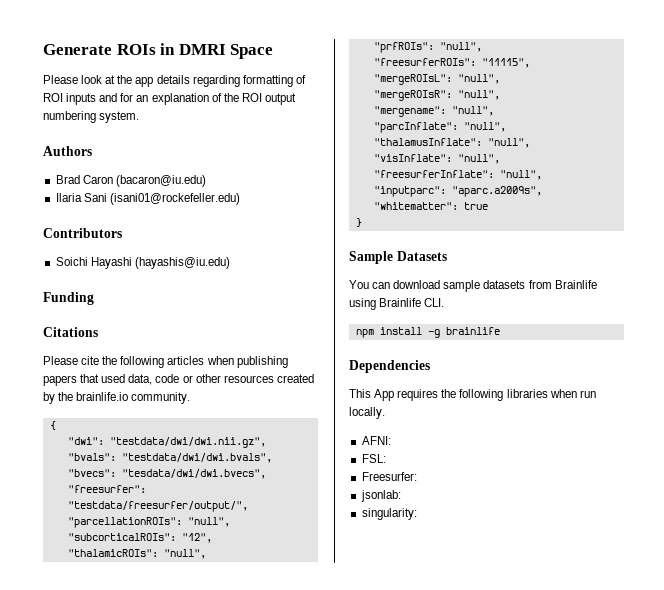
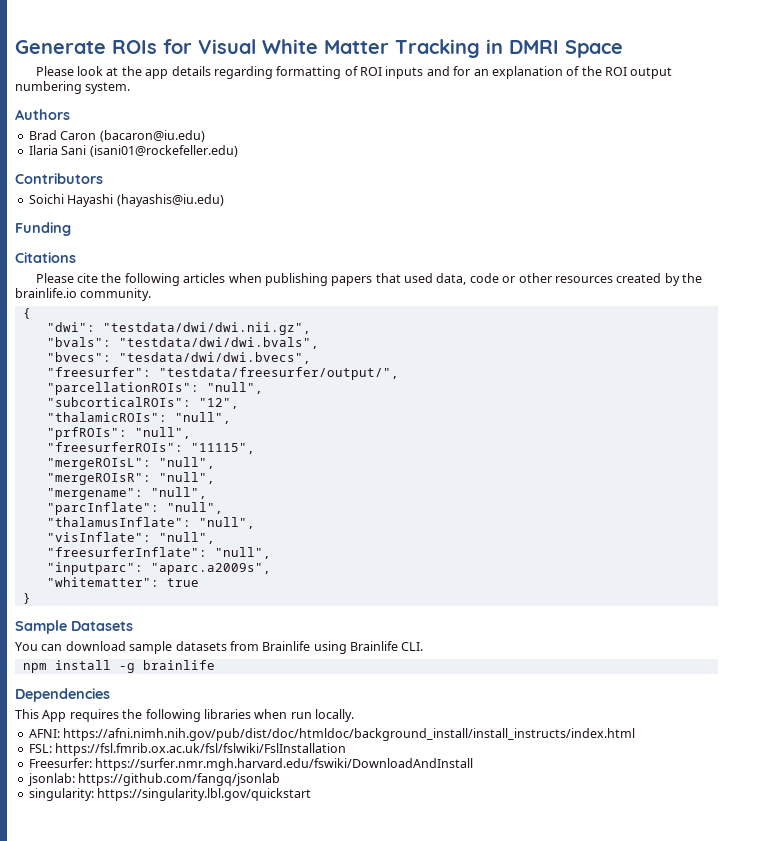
- Generate ROIs in DMRI Space
+ Generate ROIs for Visual White Matter Tracking in DMRI Space
- AFNI:
+ AFNI: https://afni.nimh.nih.gov/pub/dist/doc/htmldoc/background_install/install_instructs/index.html
- FSL:
+ FSL: https://fsl.fmrib.ox.ac.uk/fsl/fslwiki/FslInstallation
- Freesurfer:
+ Freesurfer: https://surfer.nmr.mgh.harvard.edu/fswiki/DownloadAndInstall
- jsonlab:
+ jsonlab: https://github.com/fangq/jsonlab
- singularity:
+ singularity: https://singularity.lbl.gov/quickstart

